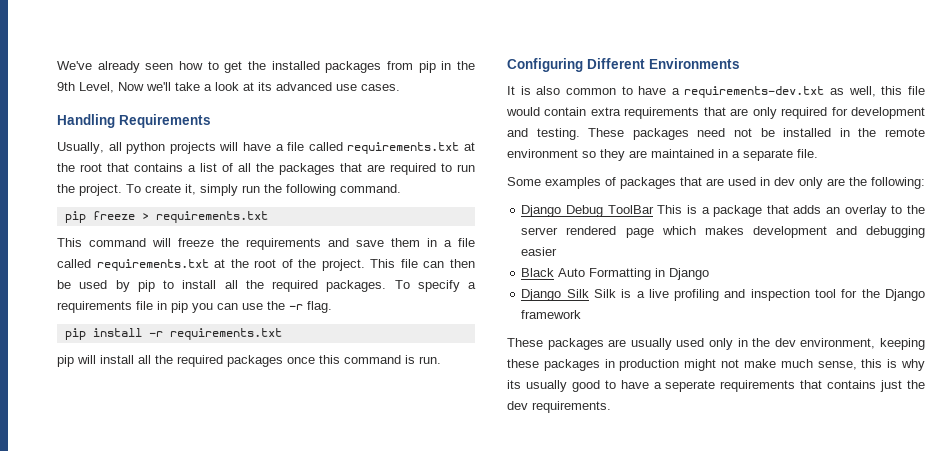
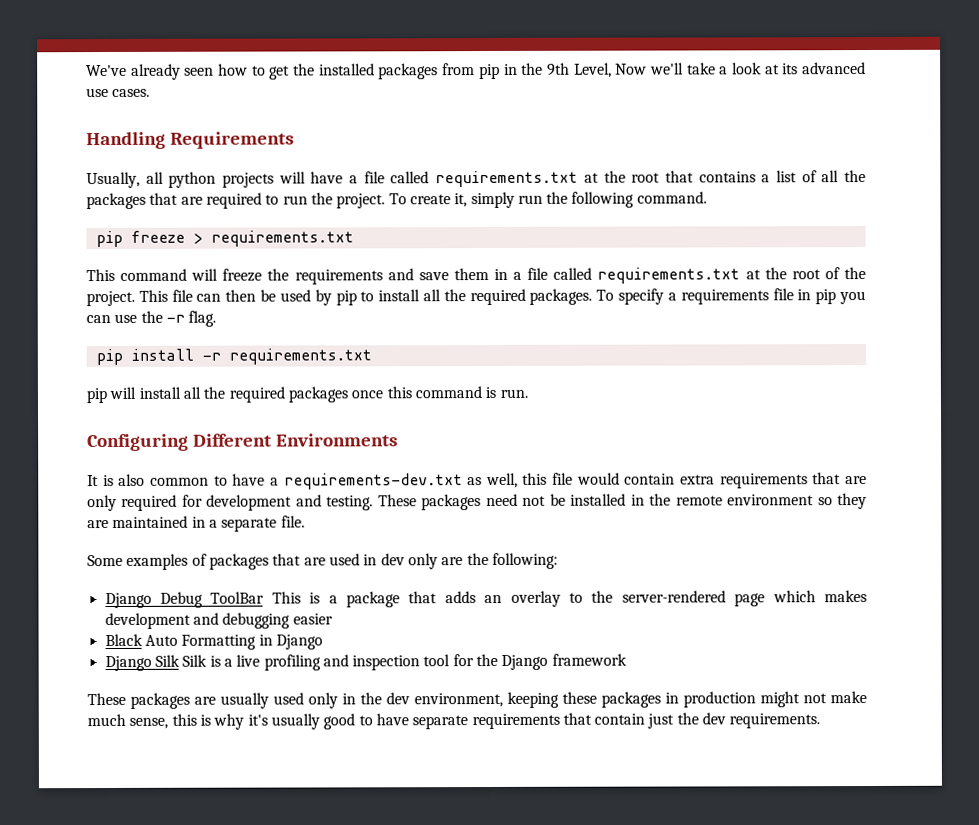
- Django Debug ToolBar This is a package that adds an overlay to the server rendered page which makes development and debugging easier
+ Django Debug ToolBar This is a package that adds an overlay to the server-rendered page which makes development and debugging easier
- These packages are usually used only in the dev environment, keeping these packages in production might not make much sense, this is why its usually good to have a seperate requirements that contains just the dev requirements.
+ These packages are usually used only in the dev environment, keeping these packages in production might not make much sense, this is why it's usually good to have separate requirements that contain just the dev requirements.

